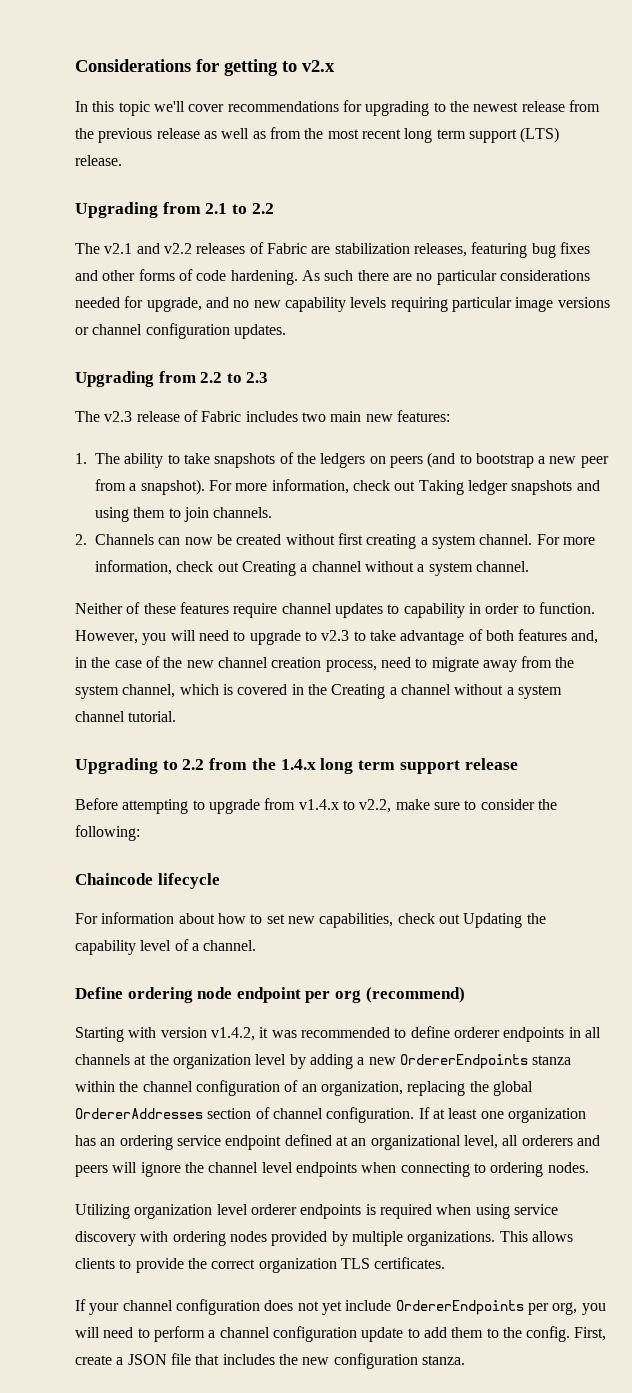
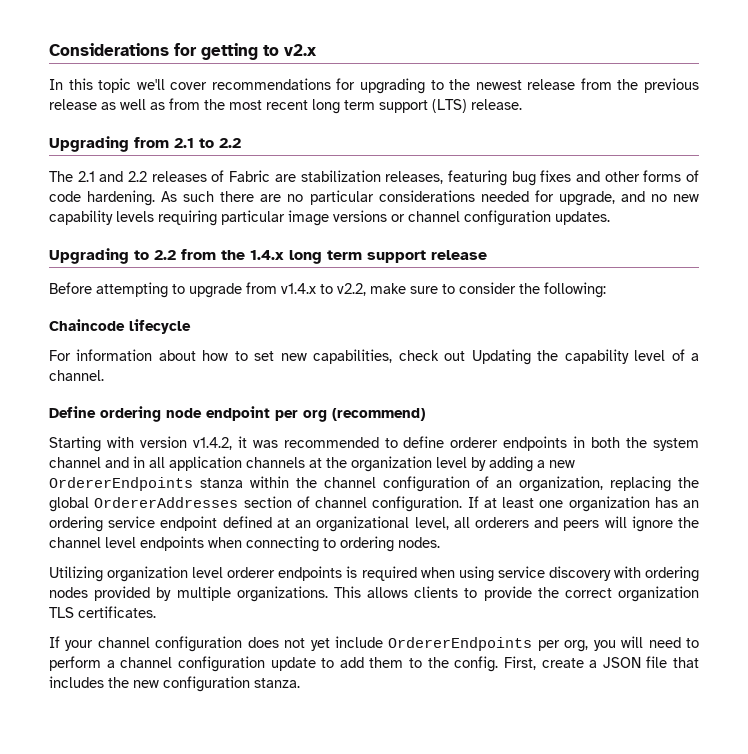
- The v2.1 and v2.2 releases of Fabric are stabilization releases, featuring bug fixes and other forms of code hardening.
+ The 2.1 and 2.2 releases of Fabric are stabilization releases, featuring bug fixes and other forms of code hardening.
- Upgrading from 2.2 to 2.3
- The v2.3 release of Fabric includes two main new features:
- 1. The ability to take snapshots of the ledgers on peers (and to bootstrap a new peer from a snapshot). For more information, check out Taking ledger snapshots and using them to join channels.
- 2. Channels can now be created without first creating a system channel. For more information, check out Creating a channel without a system channel.
- Neither of these features require channel updates to capability in order to function. However, you will need to upgrade to v2.3 to take advantage of both features and, in the case of the new channel creation process, need to migrate away from the system channel, which is covered in the Creating a channel without a system channel tutorial.
- Starting with version v1.4.2, it was recommended to define orderer endpoints in all channels at the organization level by adding a new OrdererEndpoints stanza within the channel configuration of an organization, replacing the global OrdererAddresses section of channel configuration.
+ Starting with version v1.4.2, it was recommended to define orderer endpoints in both the system channel and in all application channels at the organization level by adding a new OrdererEndpoints stanza within the channel configuration of an organization, replacing the global OrdererAddresses section of channel configuration.

